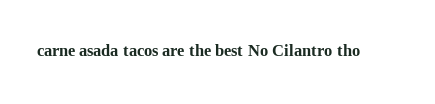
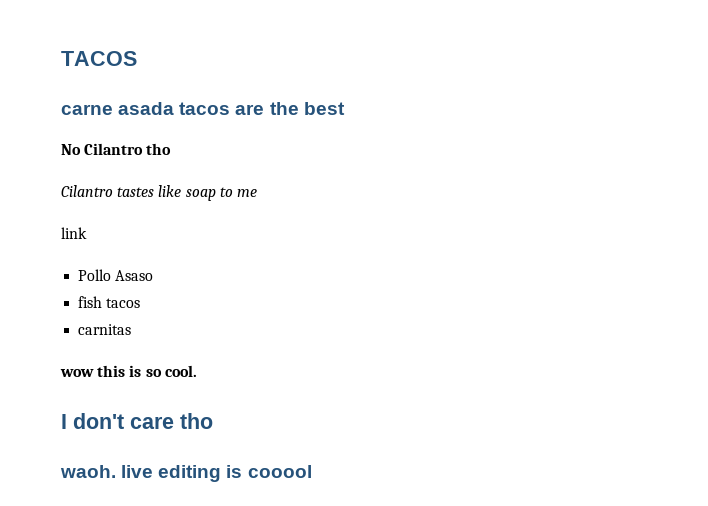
+ TACOS
- carne asada tacos are the best No Cilantro tho
+ carne asada tacos are the best
+ No Cilantro tho
+ Cilantro tastes like soap to me
+ link
+ Pollo Asaso
+ fish tacos
+ carnitas
+ wow this is so cool.
+ I don't care tho
+ waoh. live editing is cooool

